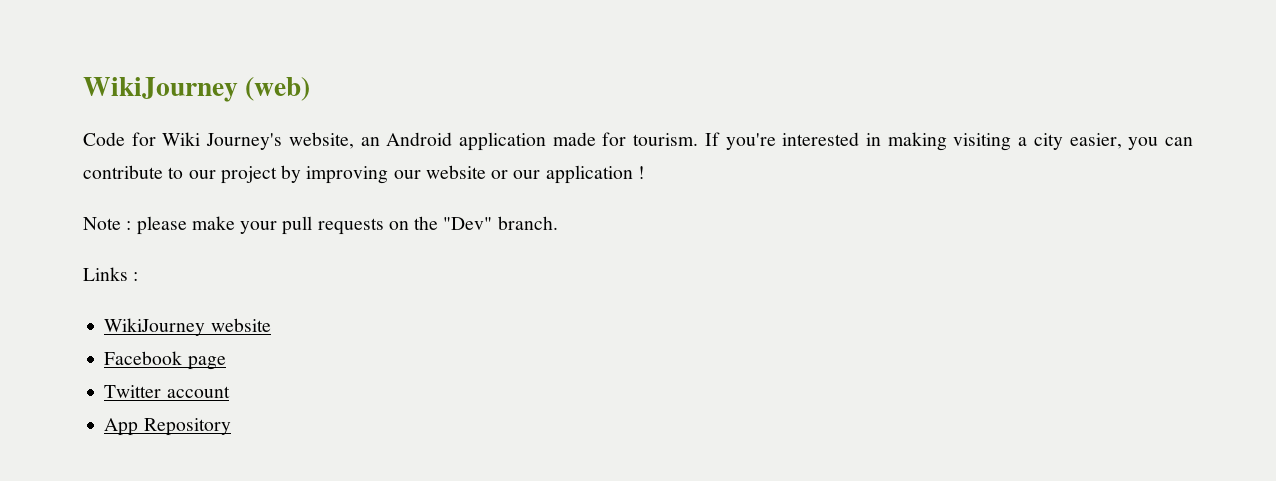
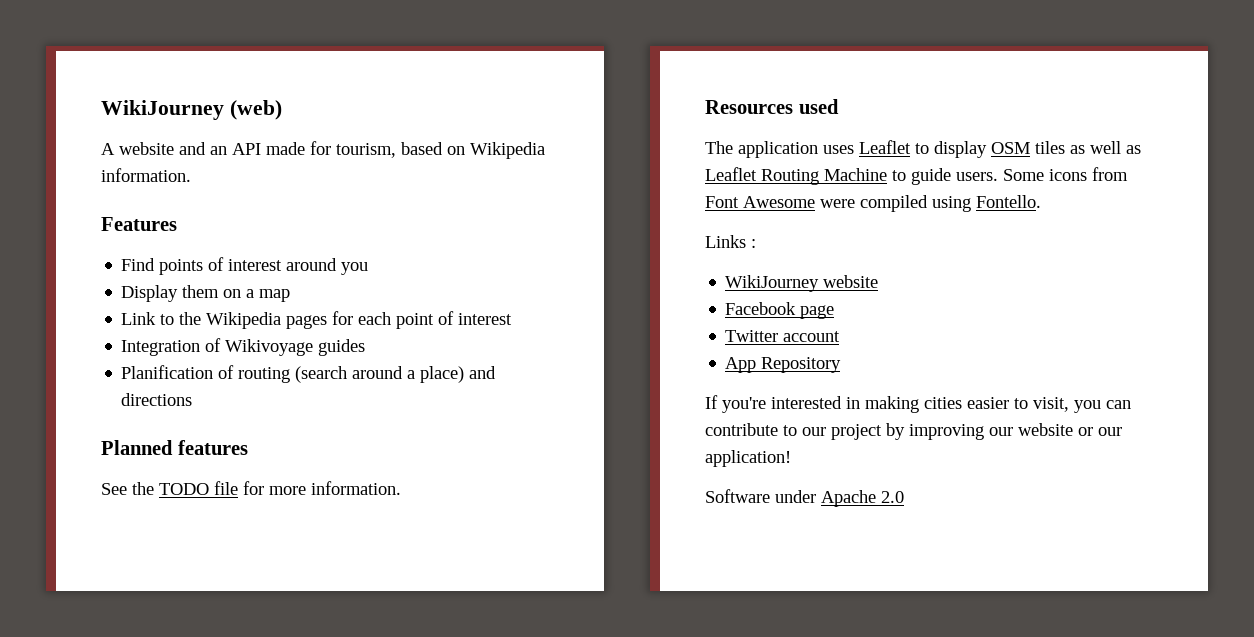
- Code for Wiki Journey's website, an Android application made for tourism. If you're interested in making visiting a city easier, you can contribute to our project by improving our website or our application !
- Note : please make your pull requests on the "Dev" branch.
+ A website and an API made for tourism, based on Wikipedia information.
+ Features
+ Find points of interest around you
+ Display them on a map
+ Link to the Wikipedia pages for each point of interest
+ Integration of Wikivoyage guides
+ Planification of routing (search around a place) and directions
+ Planned features
+ See the TODO file for more information.
+ Resources used
+ The application uses Leaflet to display OSM tiles as well as Leaflet Routing Machine to guide users. Some icons from Font Awesome were compiled using Fontello.
+ If you're interested in making cities easier to visit, you can contribute to our project by improving our website or our application!
+ Software under Apache 2.0

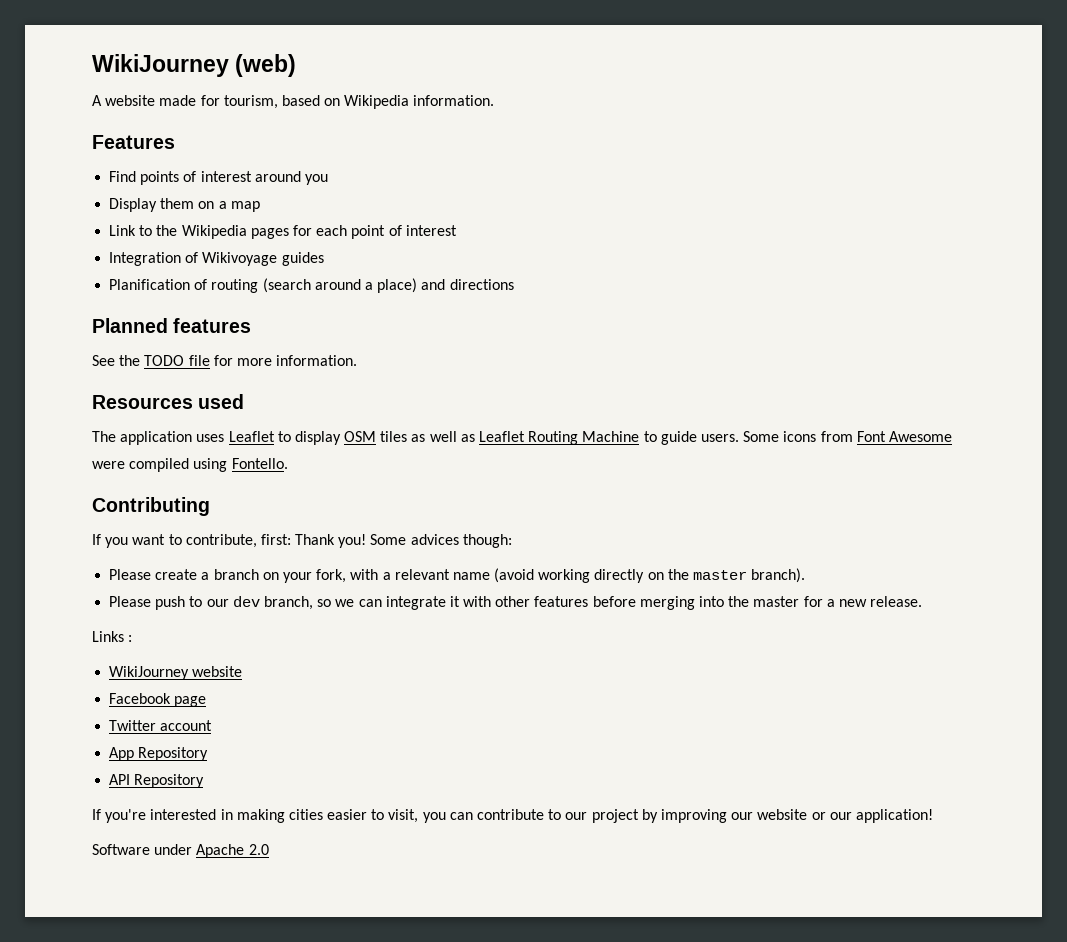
- A website and an API made for tourism, based on Wikipedia information.
+ A website made for tourism, based on Wikipedia information.
+ Contributing
+ If you want to contribute, first: Thank you! Some advices though:
+ Please create a branch on your fork, with a relevant name (avoid working directly on the master branch).
+ Please push to our dev branch, so we can integrate it with other features before merging into the master for a new release.
+ API Repository

